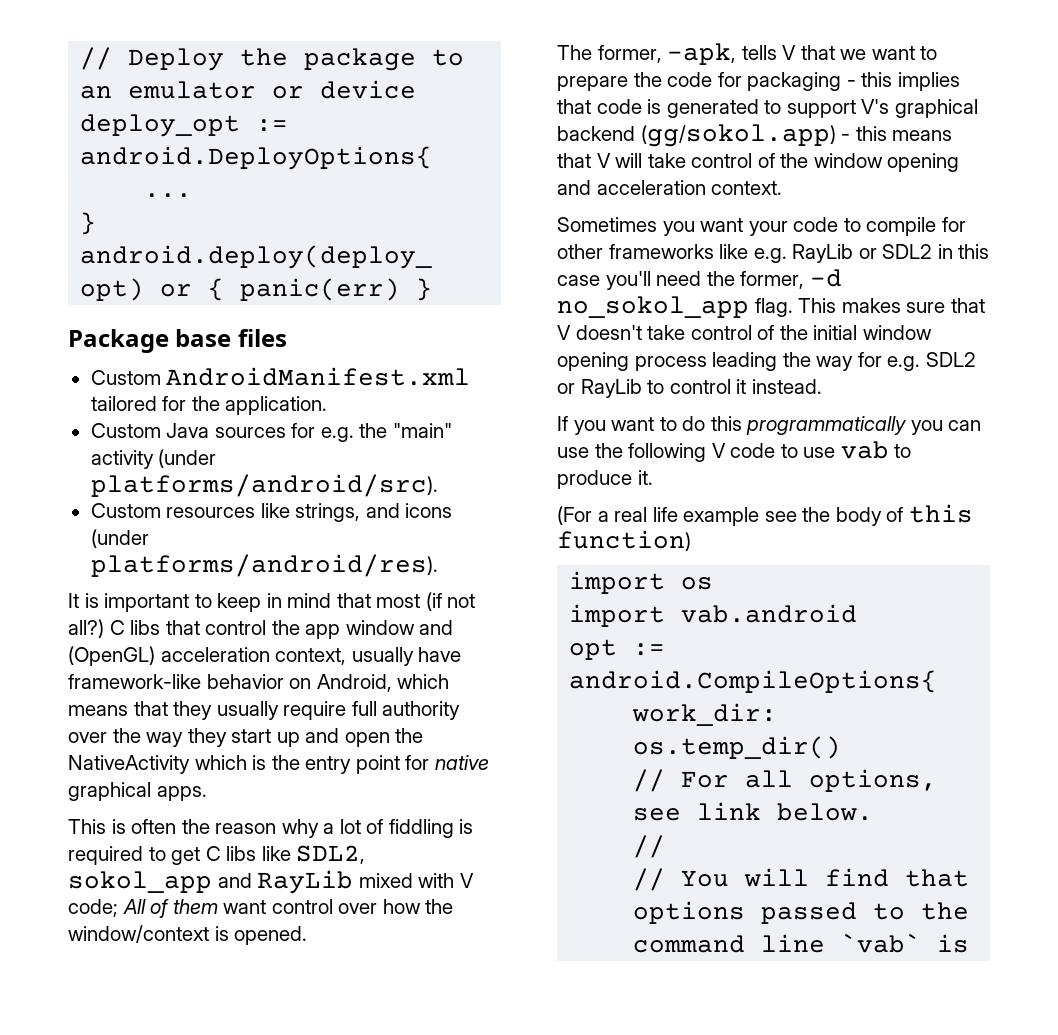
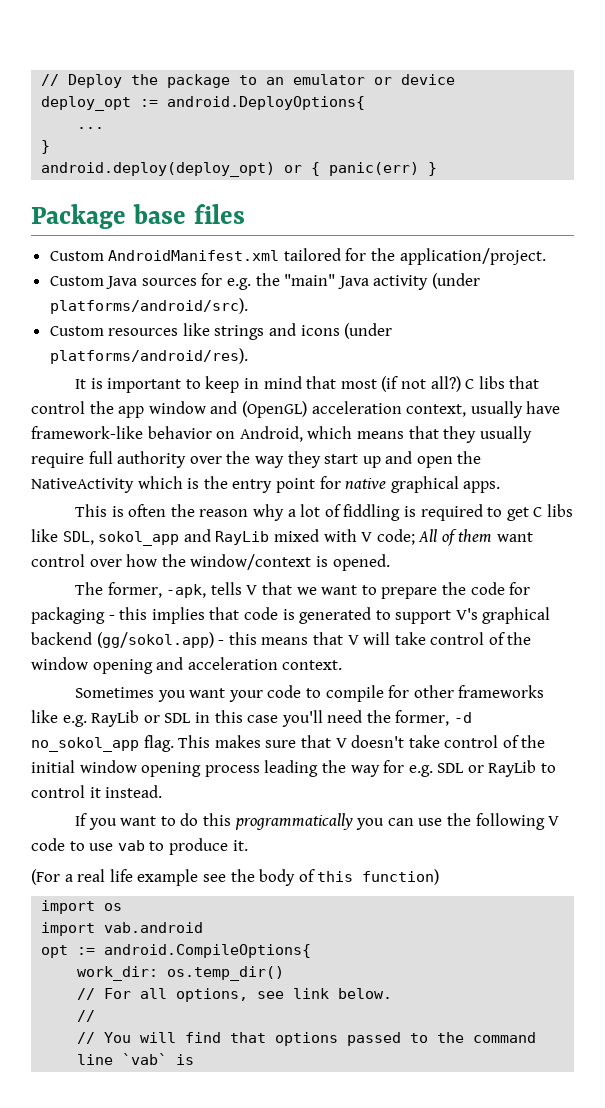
- Custom AndroidManifest.xml tailored for the application.
+ Custom AndroidManifest.xml tailored for the application/project.
- Custom Java sources for e.g. the "main" activity (under platforms/android/src).
+ Custom Java sources for e.g. the "main" Java activity (under platforms/android/src).
- Custom resources like strings, and icons (under platforms/android/res).
+ Custom resources like strings and icons (under platforms/android/res).
- This is often the reason why a lot of fiddling is required to get C libs like SDL2, sokol_app and RayLib mixed with V code; All of them want control over how the window/context is opened.
+ This is often the reason why a lot of fiddling is required to get C libs like SDL, sokol_app and RayLib mixed with V code; All of them want control over how the window/context is opened.
- Sometimes you want your code to compile for other frameworks like e.g. RayLib or SDL2 in this case you'll need the former, -d no_sokol_app flag.
+ Sometimes you want your code to compile for other frameworks like e.g. RayLib or SDL in this case you'll need the former, -d no_sokol_app flag.
- This makes sure that V doesn't take control of the initial window opening process leading the way for e.g. SDL2 or RayLib to control it instead.
+ This makes sure that V doesn't take control of the initial window opening process leading the way for e.g. SDL or RayLib to control it instead.

